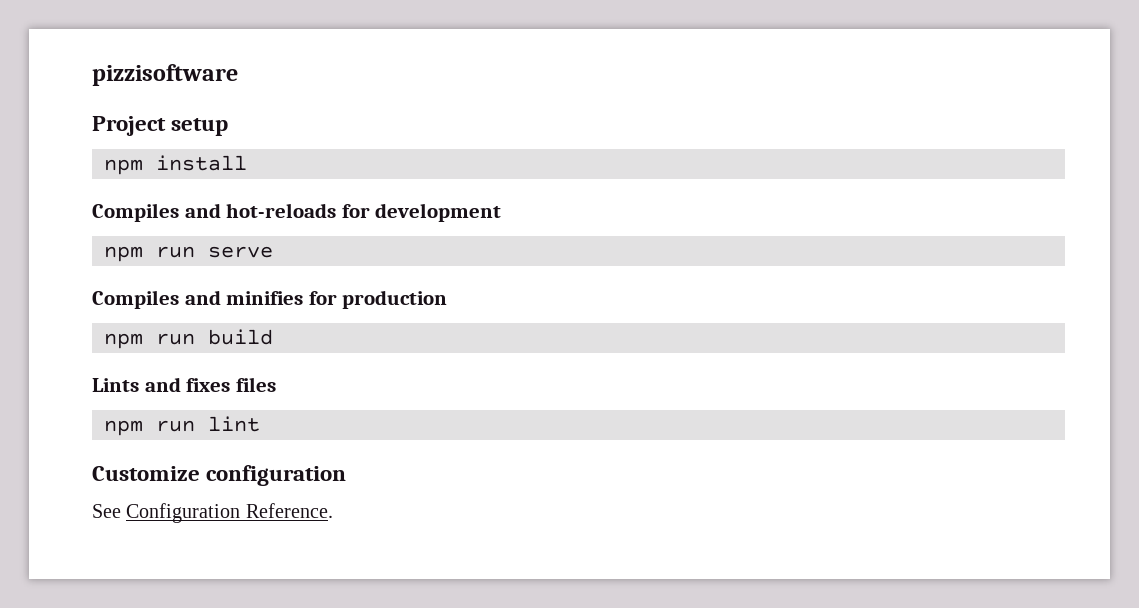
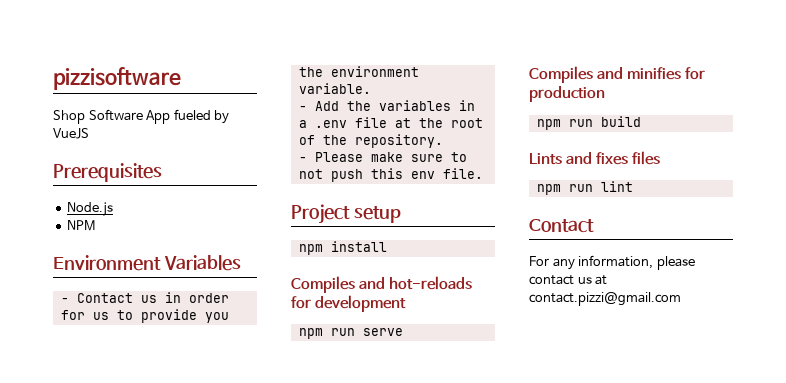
+ Shop Software App fueled by VueJS
+ Prerequisites
+ Node.js
+ NPM
+ Environment Variables
+ - Contact us in order for us to provide you the environment variable.
+ - Add the variables in a .env file at the root of the repository.
+ - Please make sure to not push this env file.
  npm run lint
- Customize configuration
- See Configuration Reference.
+ Contact
+ For any information, please contact us at contact.pizzi@gmail.com

